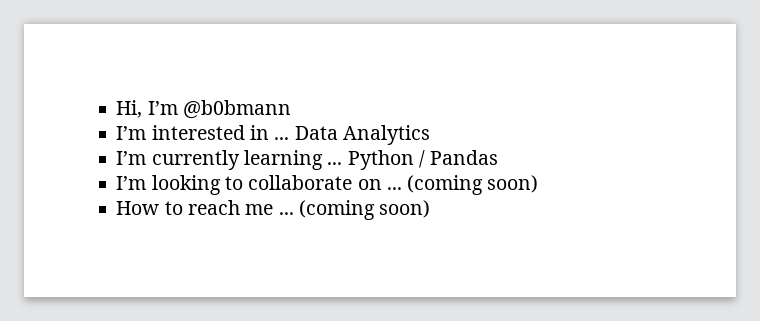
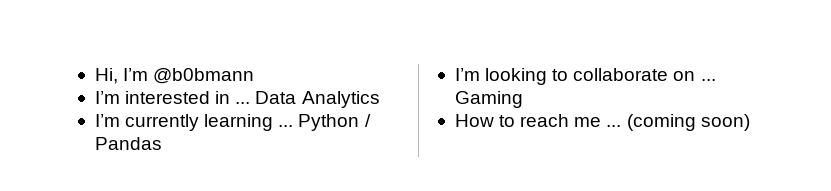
- I’m looking to collaborate on ... (coming soon)
+ I’m looking to collaborate on ... Gaming

